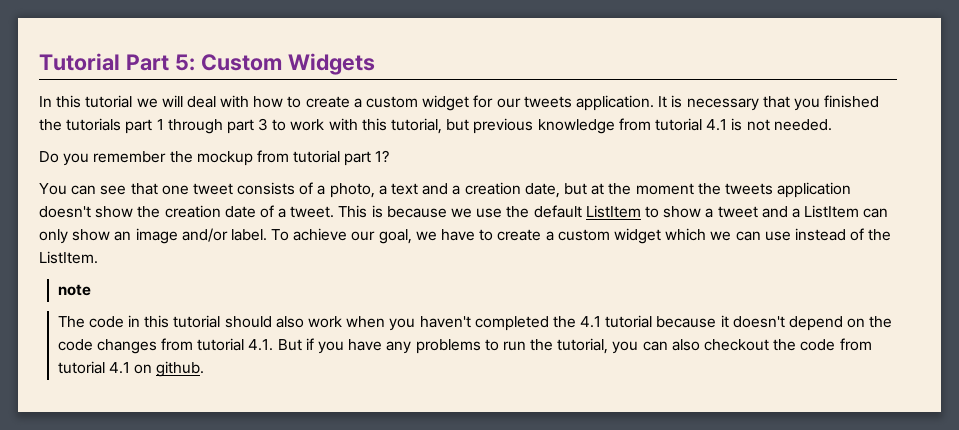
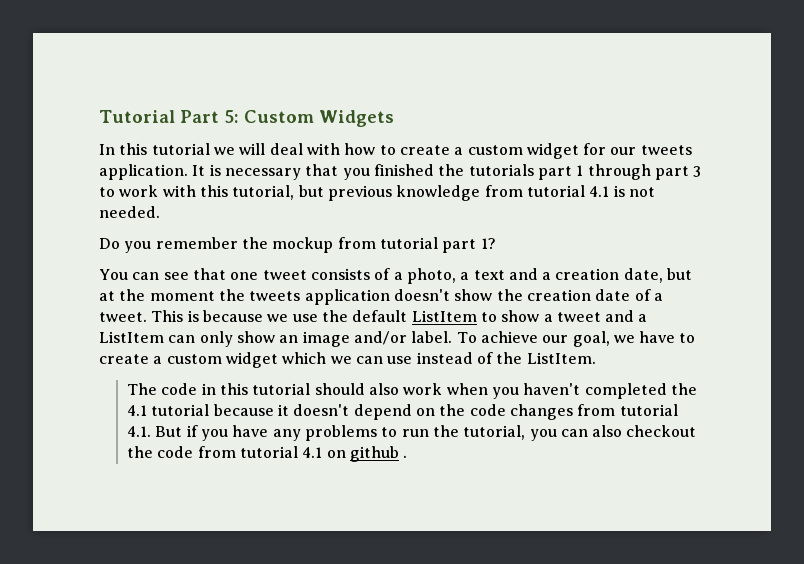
- note
- The code in this tutorial should also work when you haven't completed the 4.1 tutorial because it doesn't depend on the code changes from tutorial 4.1. But if you have any problems to run the tutorial, you can also checkout the code from tutorial 4.1 on github.
+ The code in this tutorial should also work when you haven't completed the 4.1 tutorial because it doesn't depend on the code changes from tutorial 4.1. But if you have any problems to run the tutorial, you can also checkout the code from tutorial 4.1 on github .

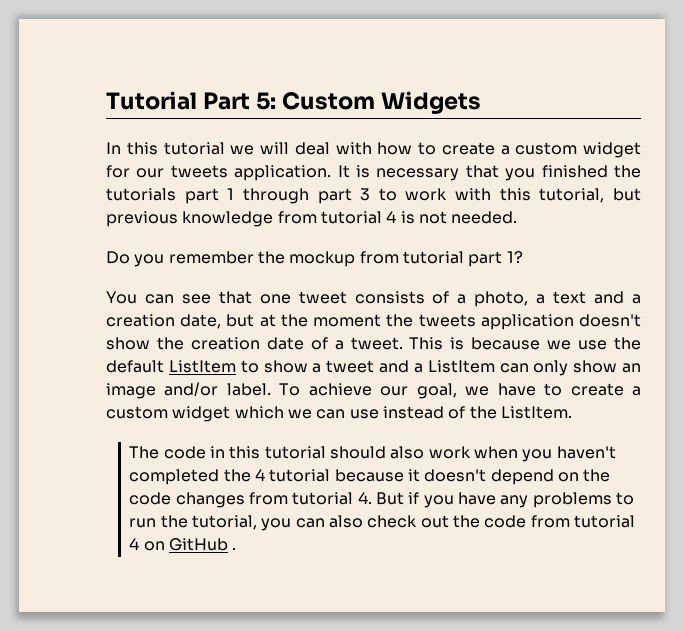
- It is necessary that you finished the tutorials part 1 through part 3 to work with this tutorial, but previous knowledge from tutorial 4.1 is not needed.
+ It is necessary that you finished the tutorials part 1 through part 3 to work with this tutorial, but previous knowledge from tutorial 4 is not needed.
- The code in this tutorial should also work when you haven't completed the 4.1 tutorial because it doesn't depend on the code changes from tutorial 4.1. But if you have any problems to run the tutorial, you can also checkout the code from tutorial 4.1 on github .
+ The code in this tutorial should also work when you haven't completed the 4 tutorial because it doesn't depend on the code changes from tutorial 4. But if you have any problems to run the tutorial, you can also check out the code from tutorial 4 on GitHub .

